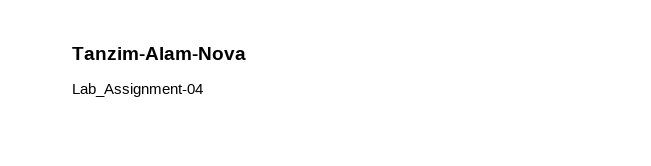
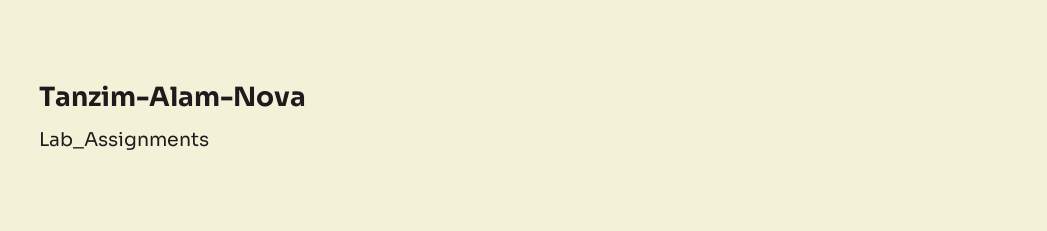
- Lab_Assignment-04
+ Lab_Assignments

